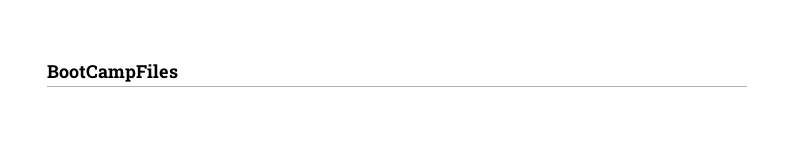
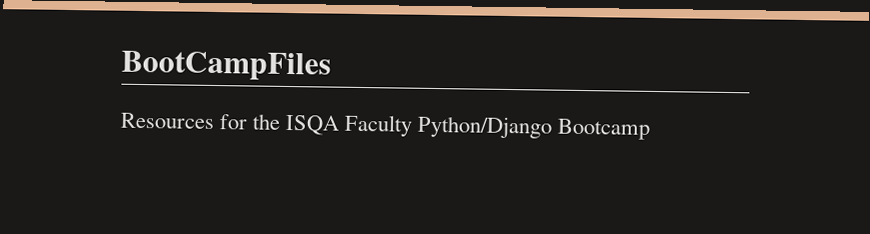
+ Resources for the ISQA Faculty Python/Django Bootcamp

